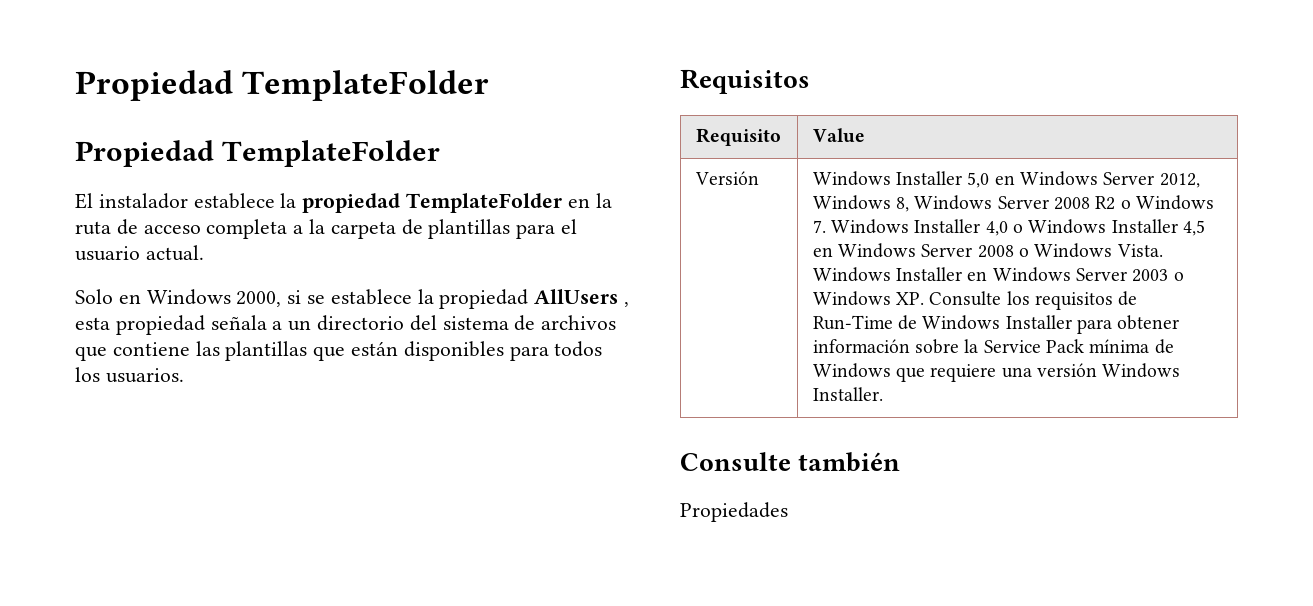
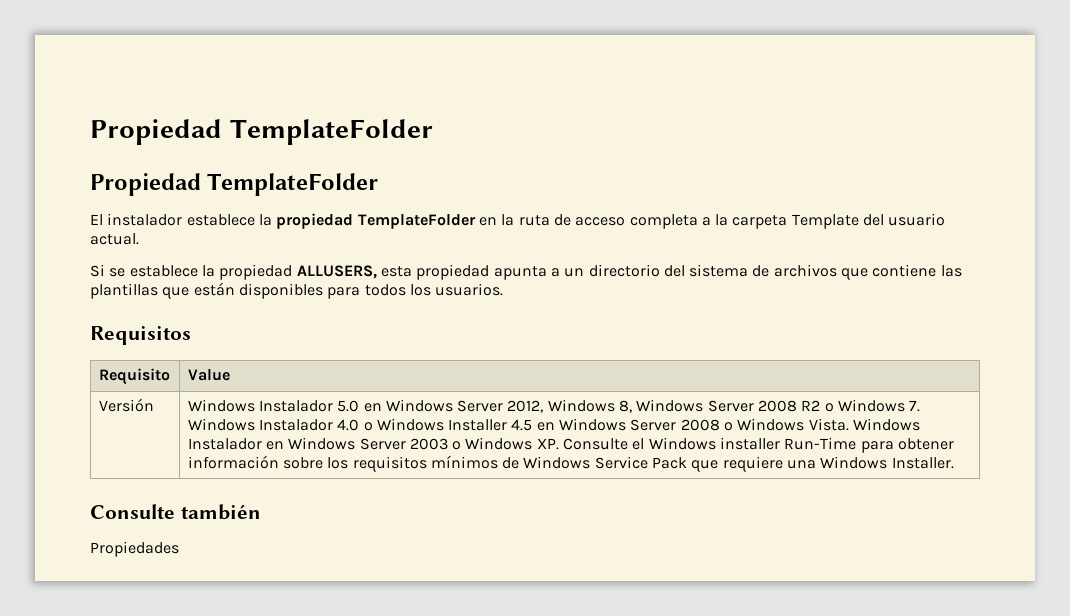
- El instalador establece la propiedad TemplateFolder en la ruta de acceso completa a la carpeta de plantillas para el usuario actual.
- Solo en Windows 2000, si se establece la propiedad AllUsers , esta propiedad señala a un directorio del sistema de archivos que contiene las plantillas que están disponibles para todos los usuarios.
+ El instalador establece la propiedad TemplateFolder en la ruta de acceso completa a la carpeta Template del usuario actual.
+ Si se establece la propiedad ALLUSERS, esta propiedad apunta a un directorio del sistema de archivos que contiene las plantillas que están disponibles para todos los usuarios.
- Windows Installer 5,0 en Windows Server 2012, Windows 8, Windows Server 2008 R2 o Windows 7. Windows Installer 4,0 o Windows Installer 4,5 en Windows Server 2008 o Windows Vista.
+ Windows Instalador 5.0 en Windows Server 2012, Windows 8, Windows Server 2008 R2 o Windows 7. Windows Instalador 4.0 o Windows Installer 4.5 en Windows Server 2008 o Windows Vista.
- Windows Installer en Windows Server 2003 o Windows XP. Consulte los requisitos de Run-Time de Windows Installer para obtener información sobre la Service Pack mínima de Windows que requiere una versión Windows Installer.
+ Windows Instalador en Windows Server 2003 o Windows XP. Consulte el Windows installer Run-Time para obtener información sobre los requisitos mínimos de Windows Service Pack que requiere una Windows Installer.

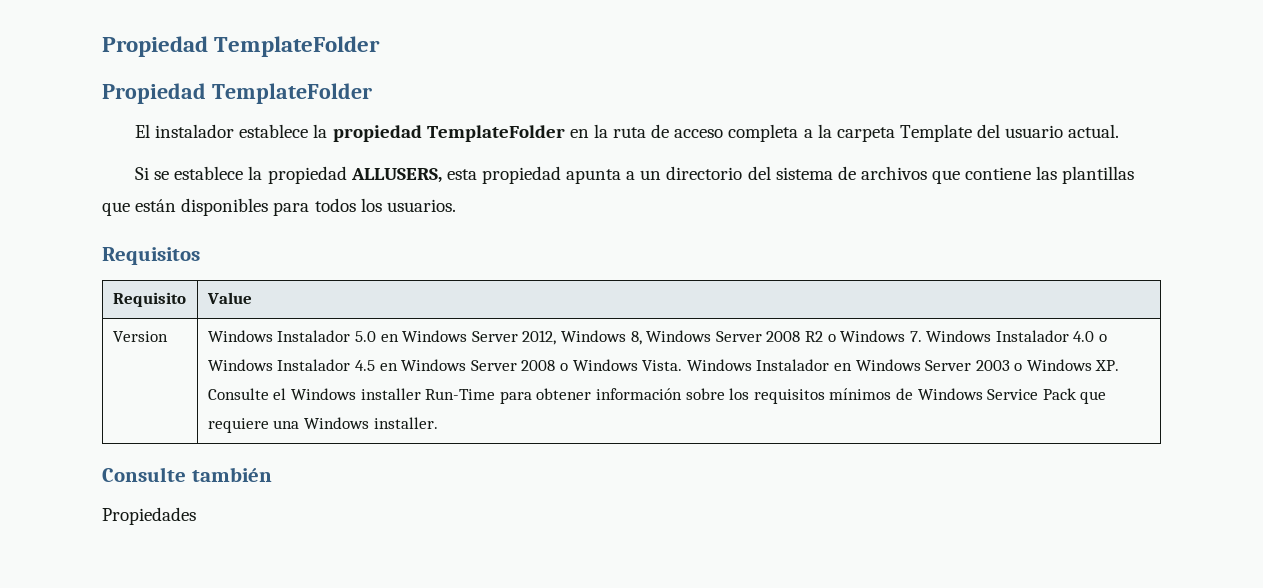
- Versión
+ Version
- Windows Instalador 5.0 en Windows Server 2012, Windows 8, Windows Server 2008 R2 o Windows 7. Windows Instalador 4.0 o Windows Installer 4.5 en Windows Server 2008 o Windows Vista.
+ Windows Instalador 5.0 en Windows Server 2012, Windows 8, Windows Server 2008 R2 o Windows 7. Windows Instalador 4.0 o Windows Instalador 4.5 en Windows Server 2008 o Windows Vista.
- Windows Instalador en Windows Server 2003 o Windows XP. Consulte el Windows installer Run-Time para obtener información sobre los requisitos mínimos de Windows Service Pack que requiere una Windows Installer.
+ Windows Instalador en Windows Server 2003 o Windows XP. Consulte el Windows installer Run-Time para obtener información sobre los requisitos mínimos de Windows Service Pack que requiere una Windows installer.

